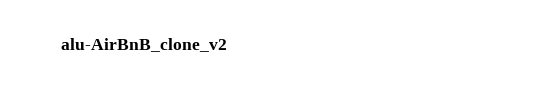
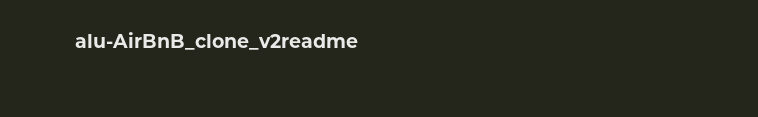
- alu-AirBnB_clone_v2
+ alu-AirBnB_clone_v2readme

